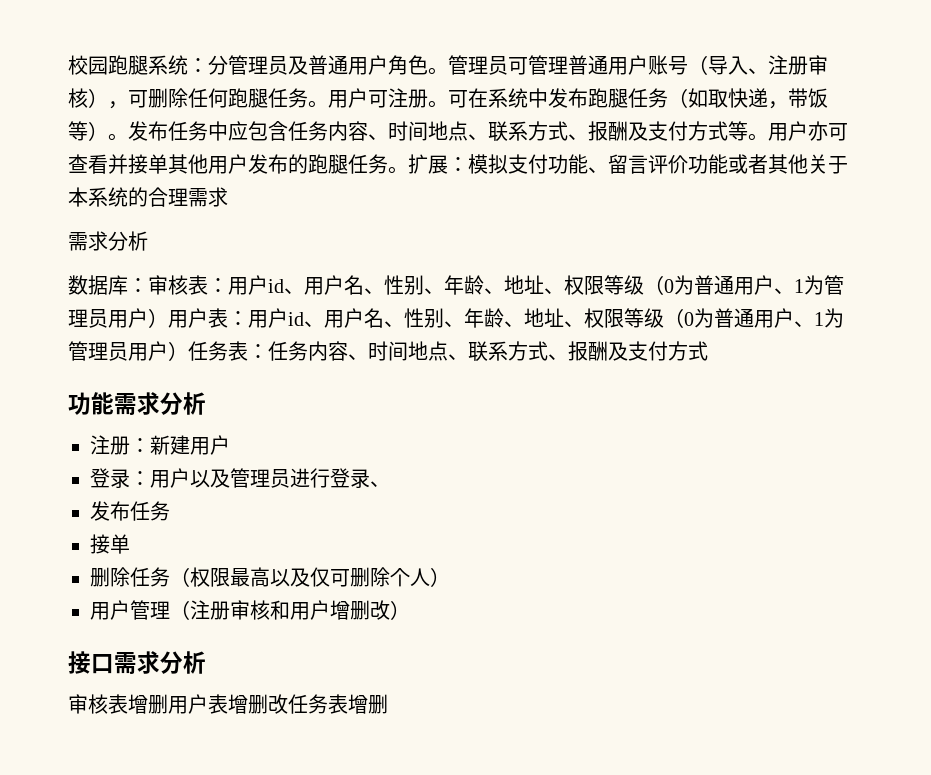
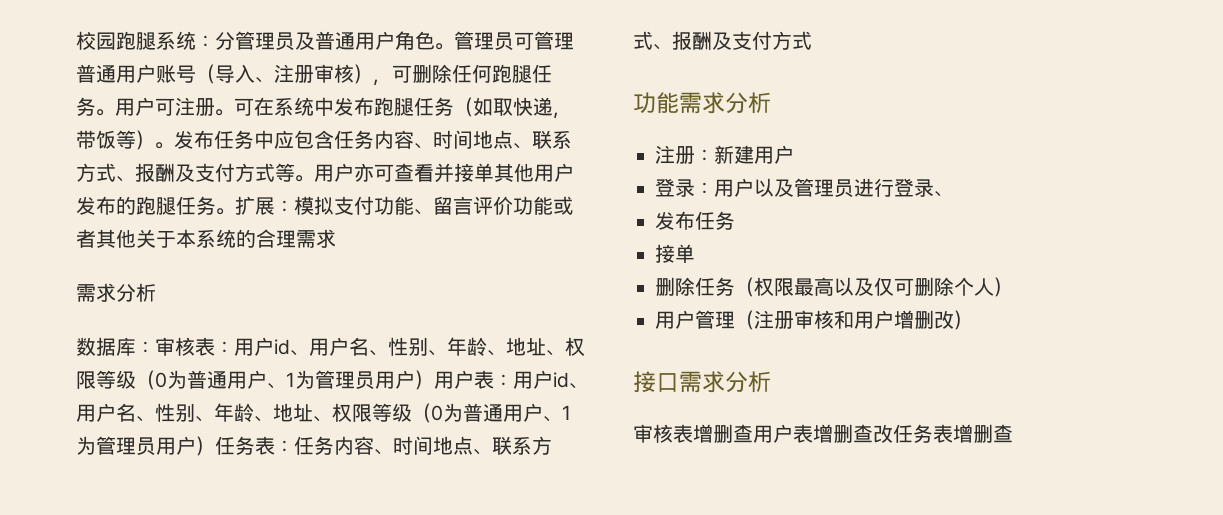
- 审核表增删用户表增删改任务表增删
+ 审核表增删查用户表增删查改任务表增删查

